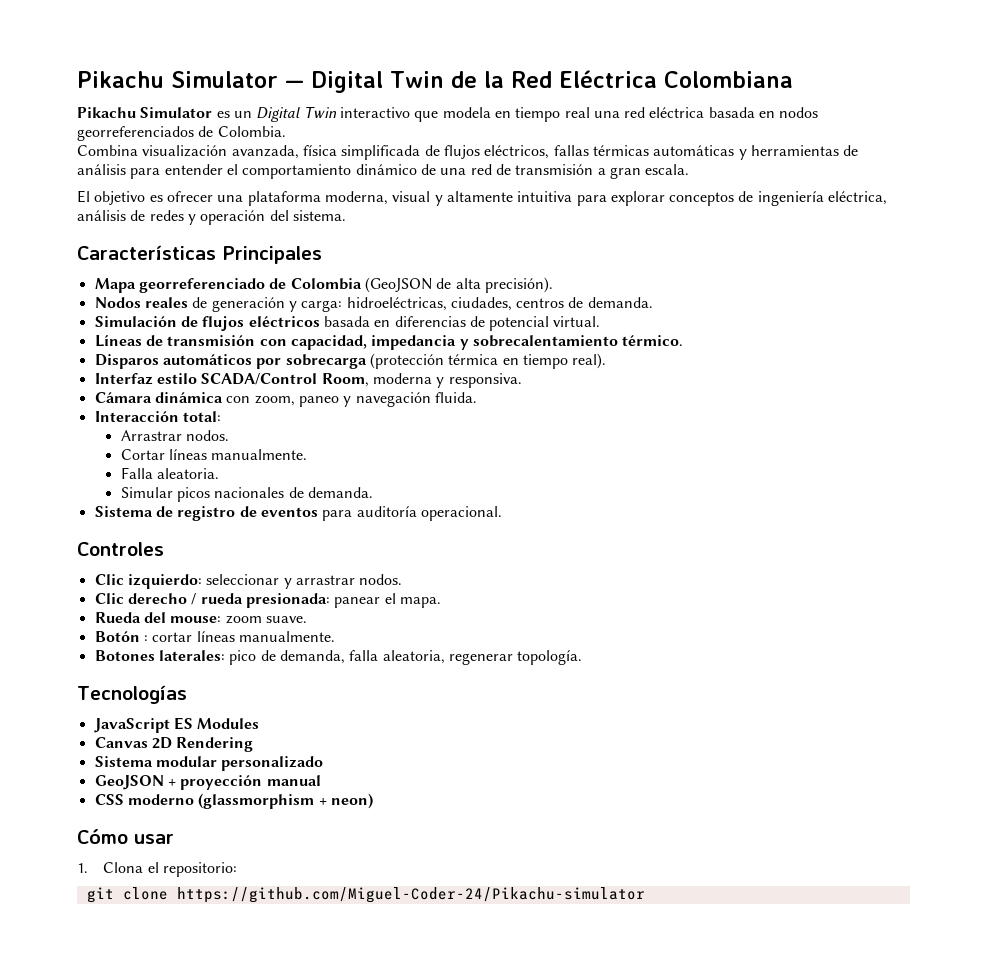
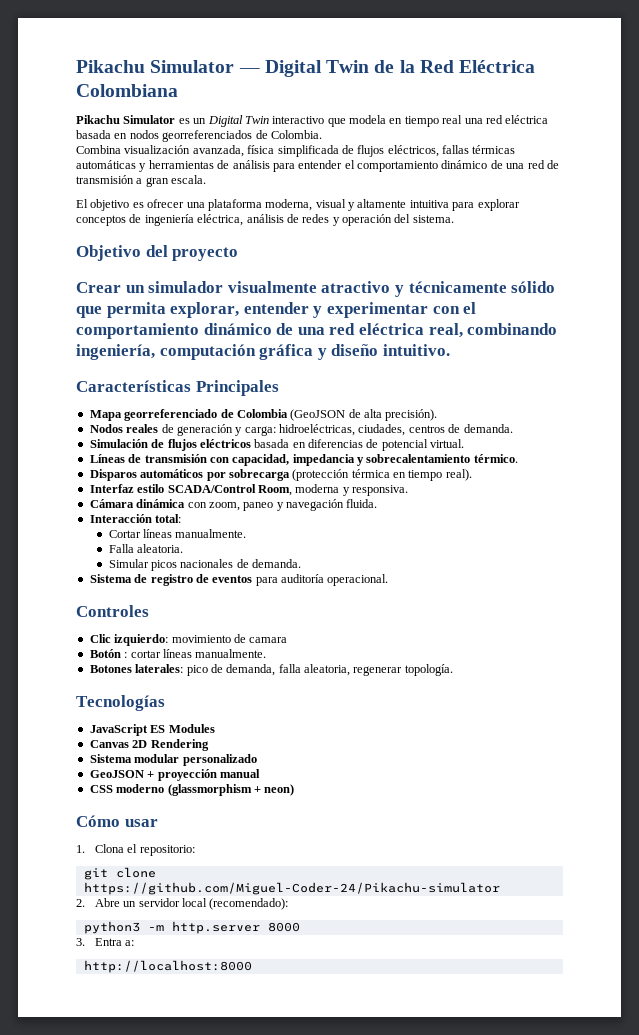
+ Objetivo del proyecto
+ Crear un simulador visualmente atractivo y técnicamente sólido que permita explorar, entender y experimentar con el comportamiento dinámico de una red eléctrica real, combinando ingeniería, computación gráfica y diseño intuitivo.
- Arrastrar nodos.
- Clic izquierdo: seleccionar y arrastrar nodos.
- Clic derecho / rueda presionada: panear el mapa.
- Rueda del mouse: zoom suave.
+ Clic izquierdo: movimiento de camara
+ 2. Abre un servidor local (recomendado):
+ python3 -m http.server 8000
+ 3. Entra a:
+ http://localhost:8000

